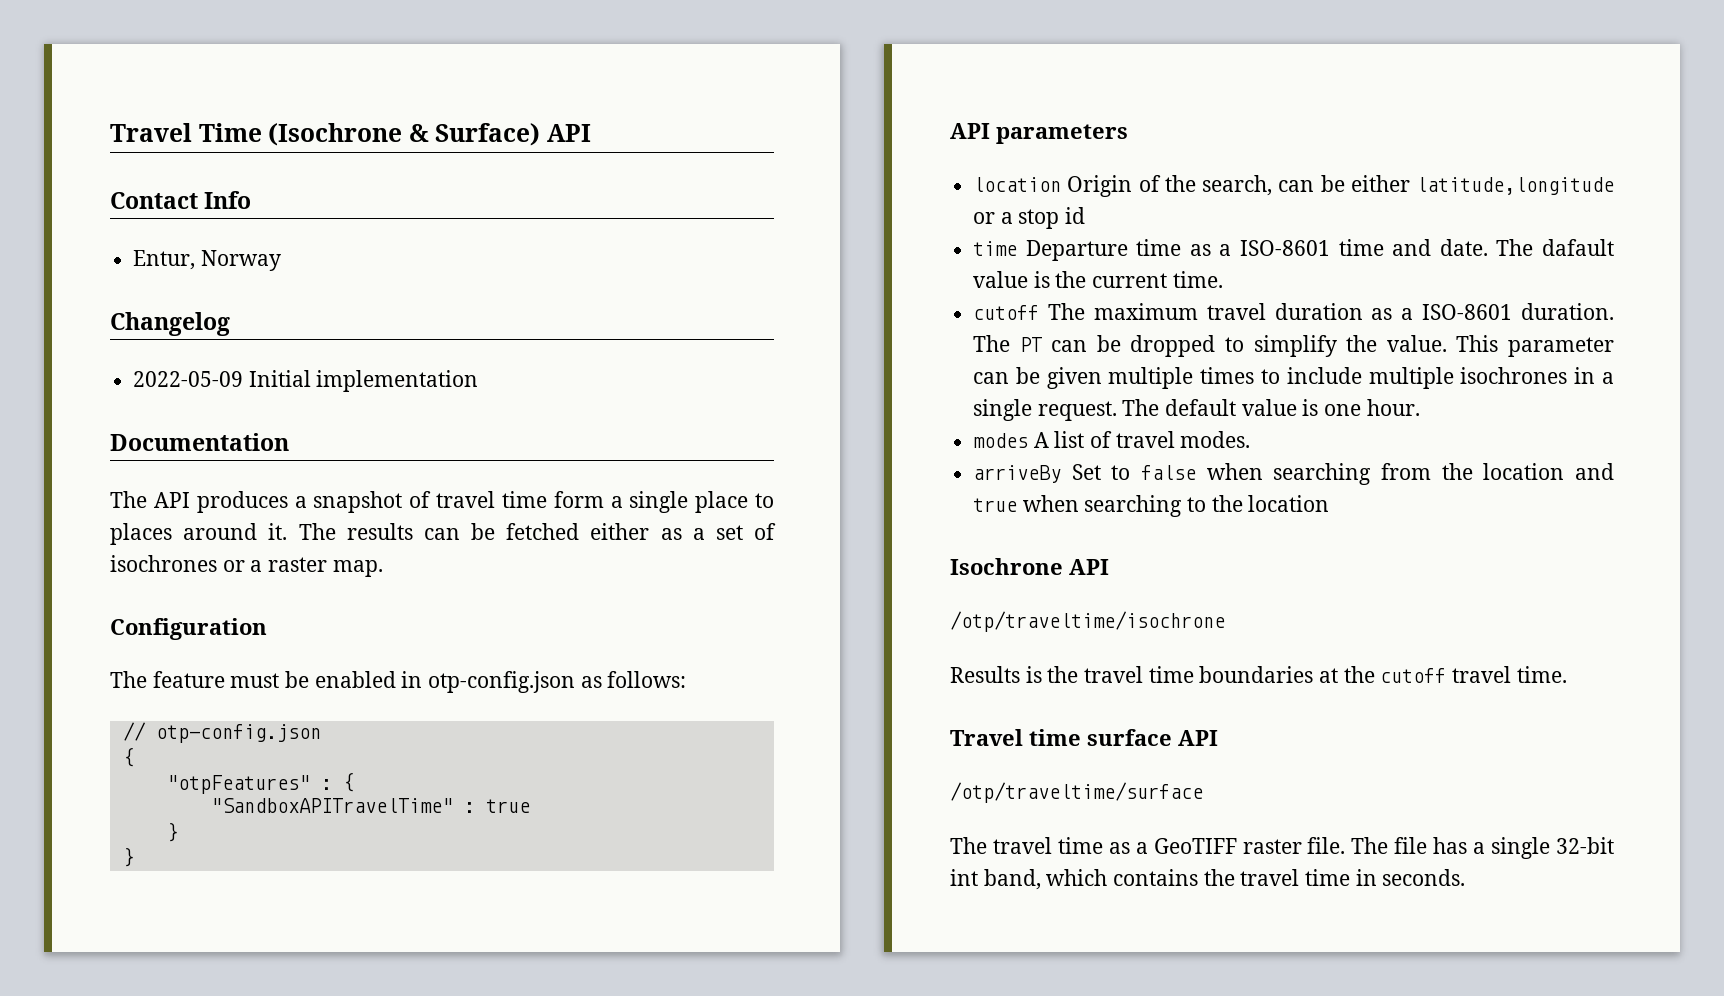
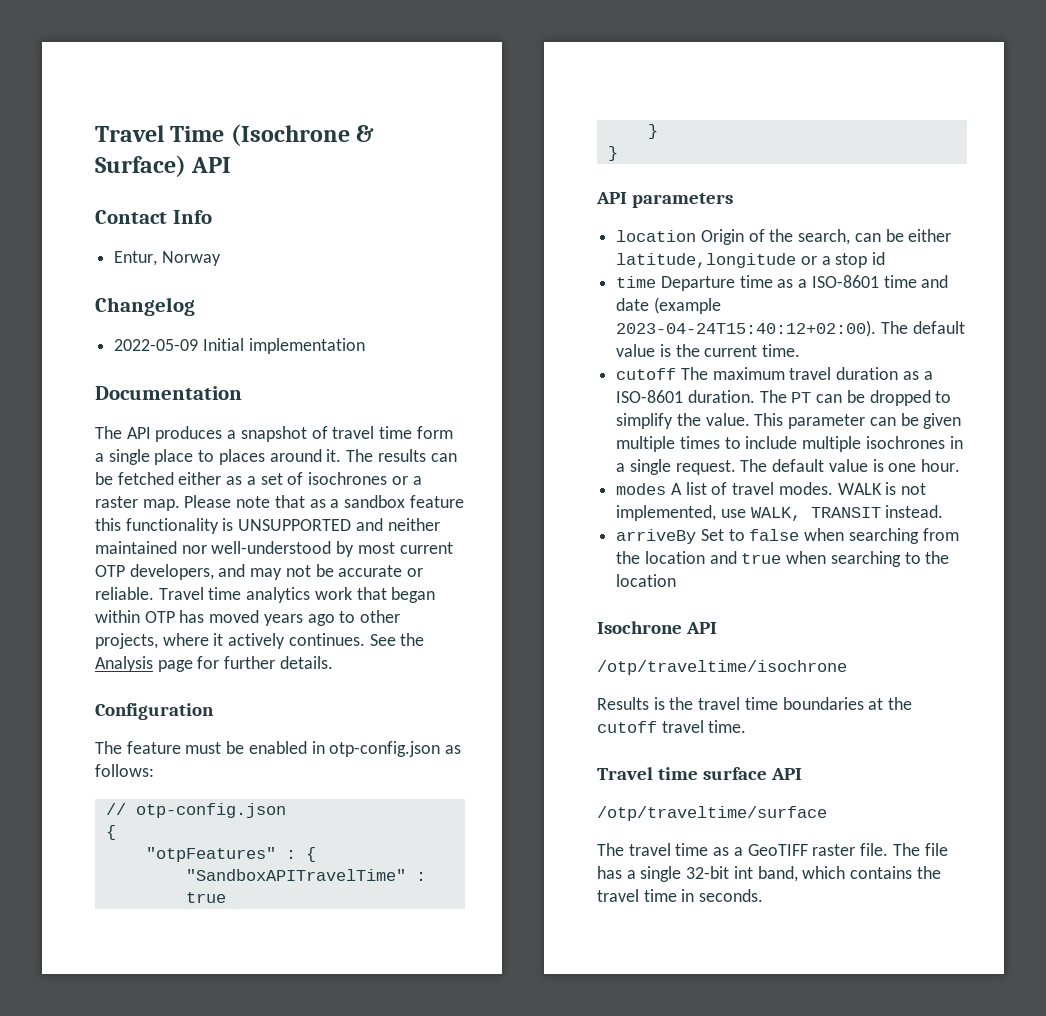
+ Please note that as a sandbox feature this functionality is UNSUPPORTED and neither maintained nor well-understood by most current OTP developers, and may not be accurate or reliable. Travel time analytics work that began within OTP has moved years ago to other projects, where it actively continues. See the Analysis page for further details.
- time Departure time as a ISO-8601 time and date. The dafault value is the current time.
+ time Departure time as a ISO-8601 time and date (example 2023-04-24T15:40:12+02:00). The default value is the current time.
+ WALK is not implemented, use WALK, TRANSIT instead.

